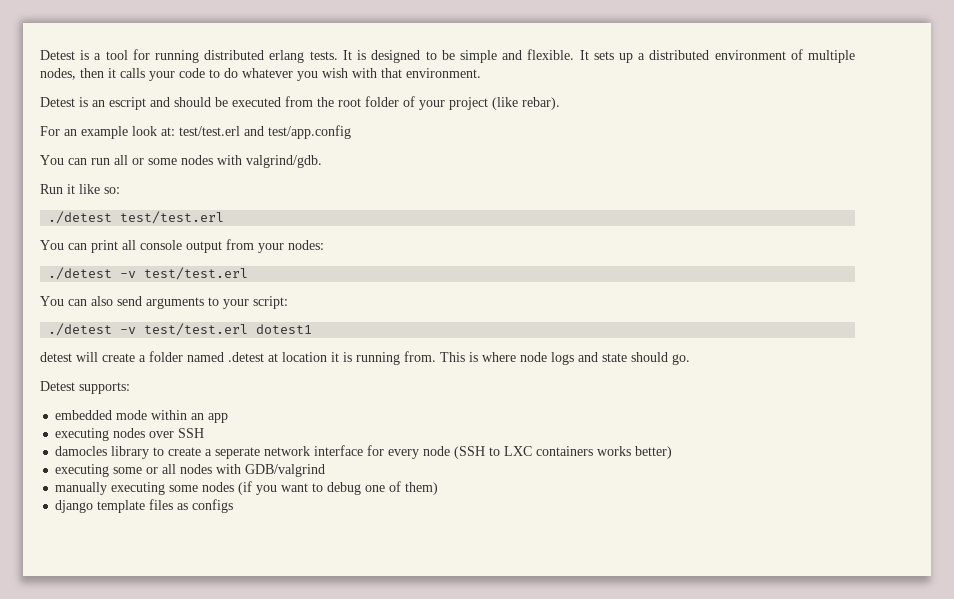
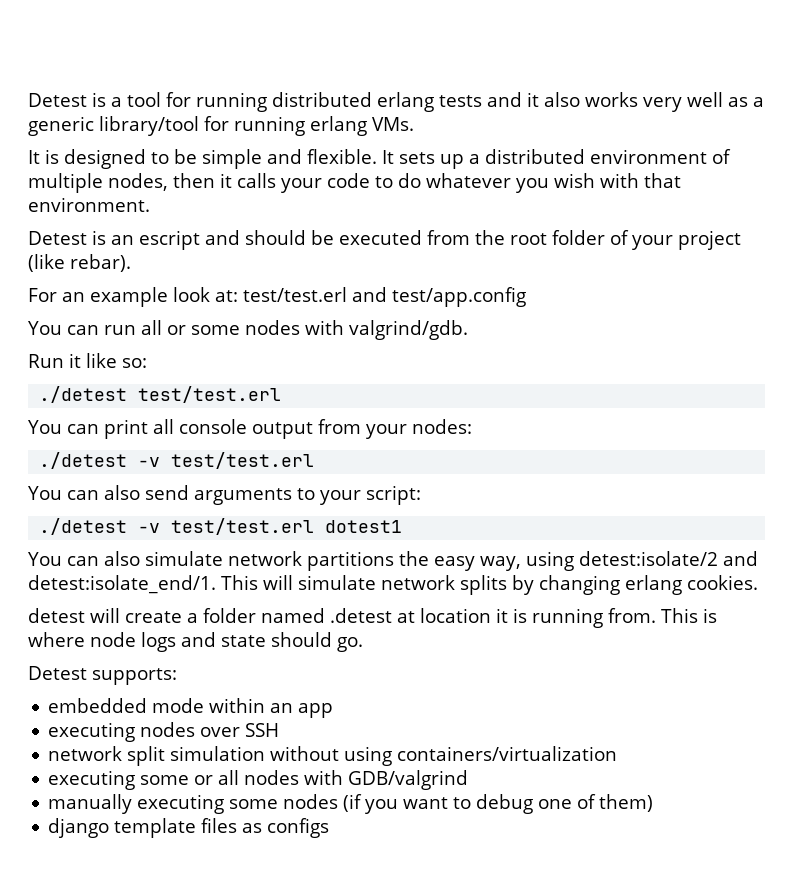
- Detest is a tool for running distributed erlang tests. It is designed to be simple and flexible.
+ Detest is a tool for running distributed erlang tests and it also works very well as a generic library/tool for running erlang VMs.
+ It is designed to be simple and flexible.
+ You can also simulate network partitions the easy way, using detest:isolate/2 and detest:isolate_end/1. This will simulate network splits by changing erlang cookies.
- damocles library to create a seperate network interface for every node (SSH to LXC containers works better)
+ network split simulation without using containers/virtualization

